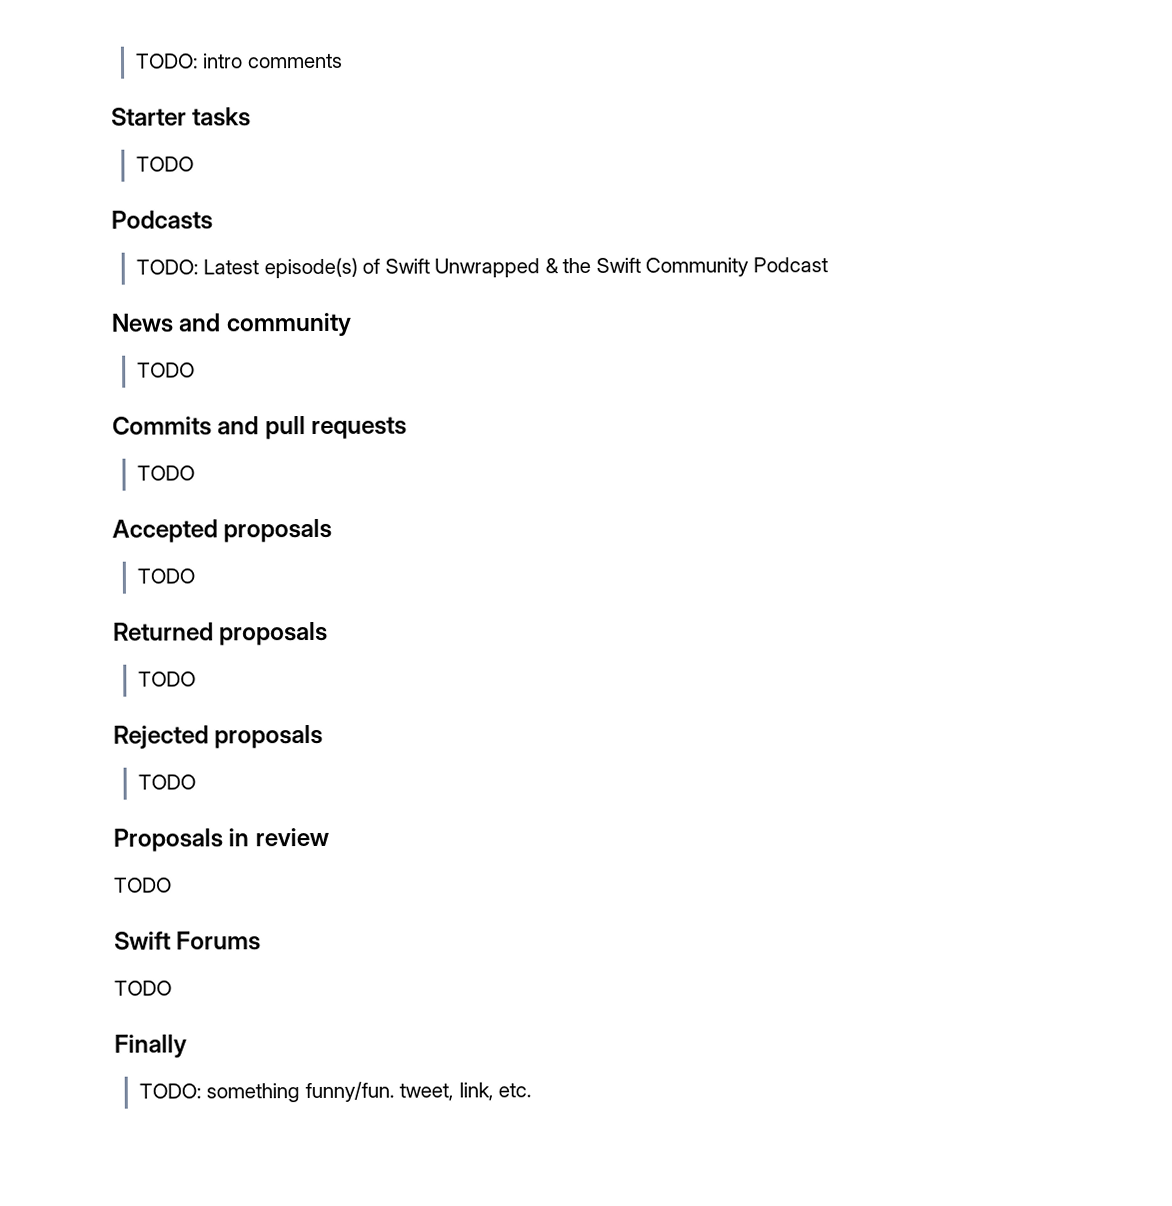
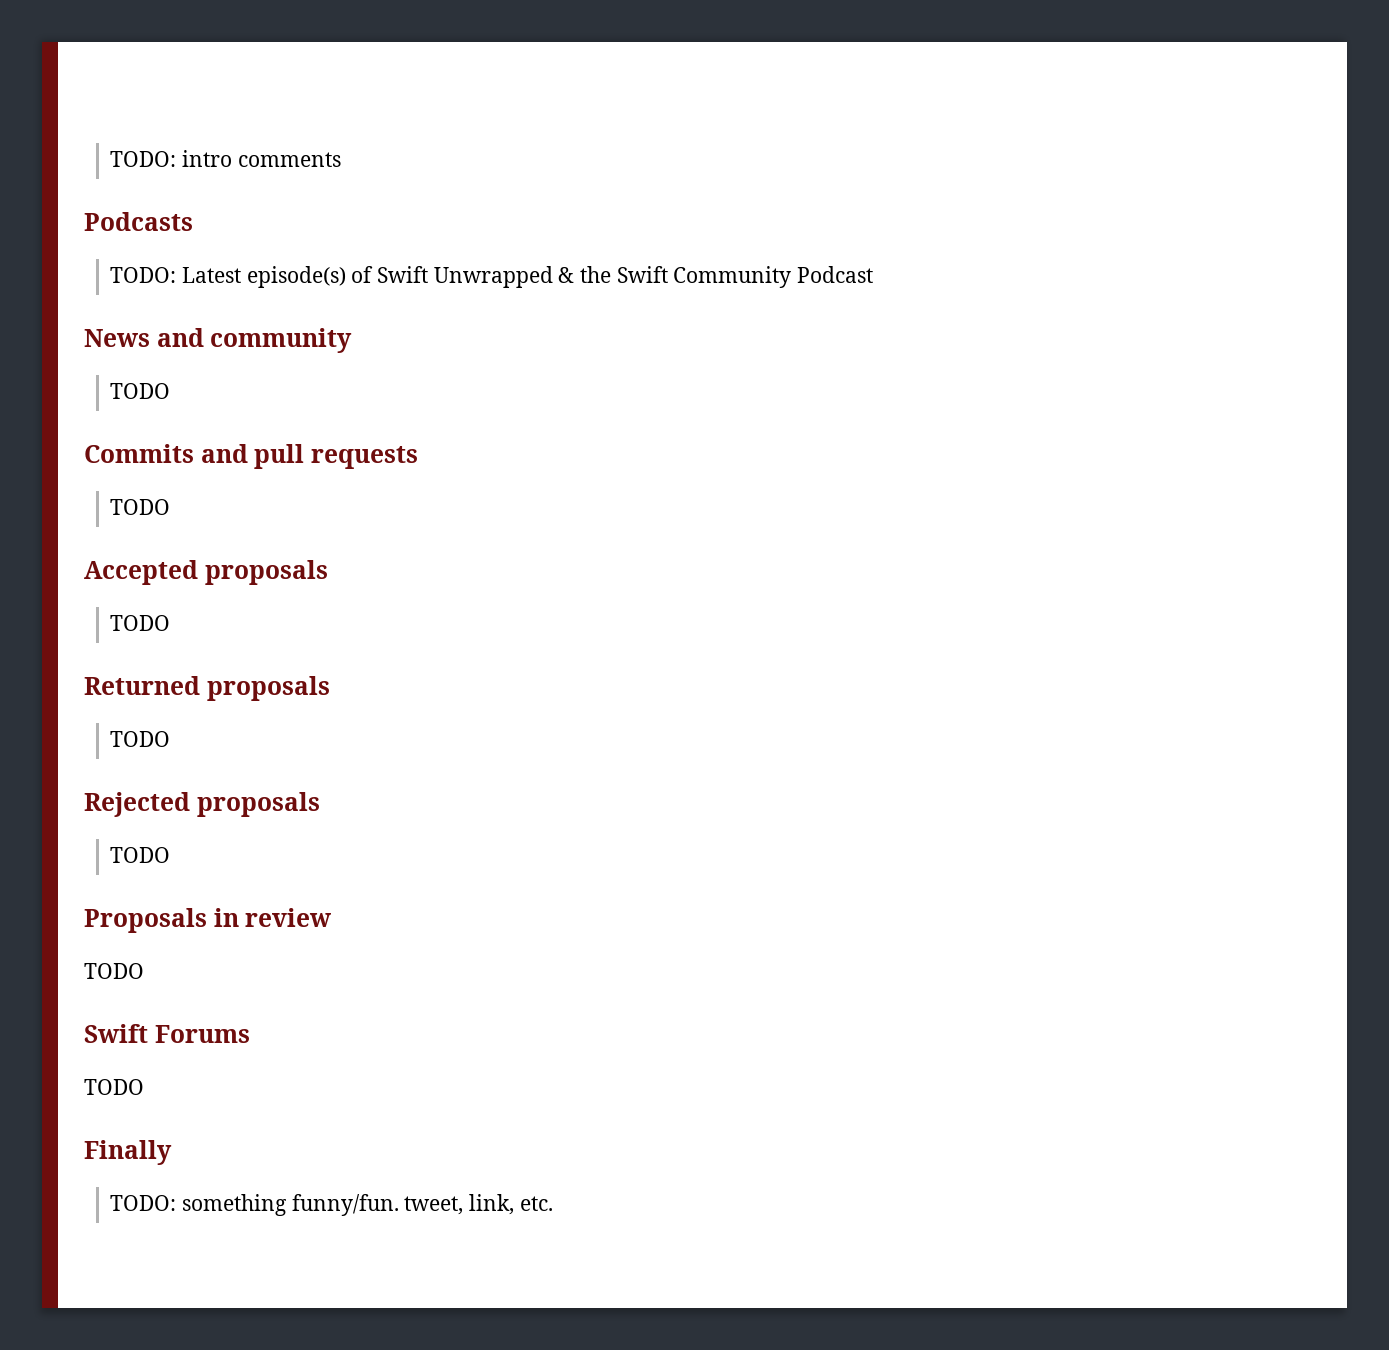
- Starter tasks
- TODO

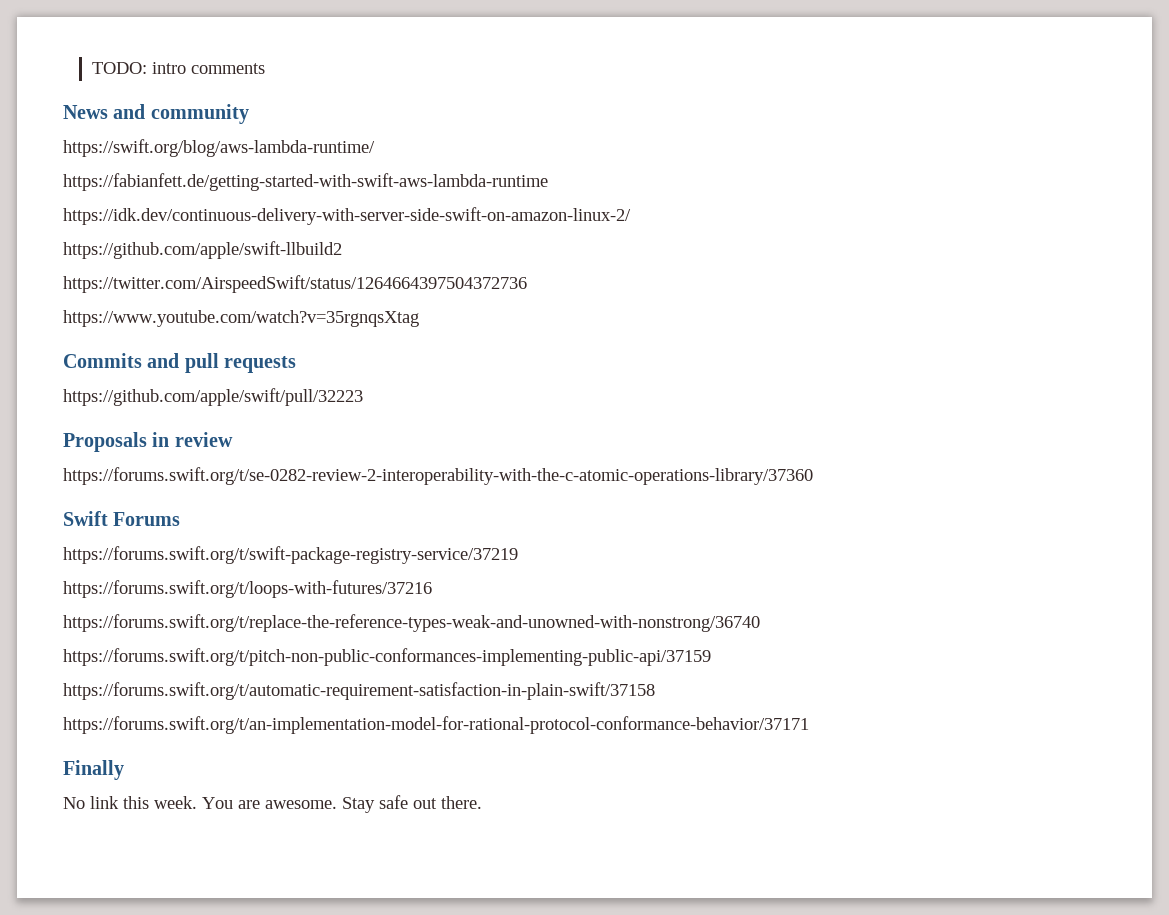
- Podcasts
- TODO: Latest episode(s) of Swift Unwrapped & the Swift Community Podcast
  News and community
- TODO
+ https://swift.org/blog/aws-lambda-runtime/
+ https://fabianfett.de/getting-started-with-swift-aws-lambda-runtime
+ https://idk.dev/continuous-delivery-with-server-side-swift-on-amazon-linux-2/
+ https://github.com/apple/swift-llbuild2
+ https://twitter.com/AirspeedSwift/status/1264664397504372736
+ https://www.youtube.com/watch?v=35rgnqsXtag
  Commits and pull requests
- TODO
- Accepted proposals
- TODO
- Returned proposals
- TODO
- Rejected proposals
- TODO
+ https://github.com/apple/swift/pull/32223
  Proposals in review
- TODO
+ https://forums.swift.org/t/se-0282-review-2-interoperability-with-the-c-atomic-operations-library/37360
  Swift Forums
- TODO
+ https://forums.swift.org/t/swift-package-registry-service/37219
+ https://forums.swift.org/t/loops-with-futures/37216
+ https://forums.swift.org/t/replace-the-reference-types-weak-and-unowned-with-nonstrong/36740
+ https://forums.swift.org/t/pitch-non-public-conformances-implementing-public-api/37159
+ https://forums.swift.org/t/automatic-requirement-satisfaction-in-plain-swift/37158
+ https://forums.swift.org/t/an-implementation-model-for-rational-protocol-conformance-behavior/37171
  Finally
- TODO: something funny/fun. tweet, link, etc.
+ No link this week. You are awesome. Stay safe out there.

